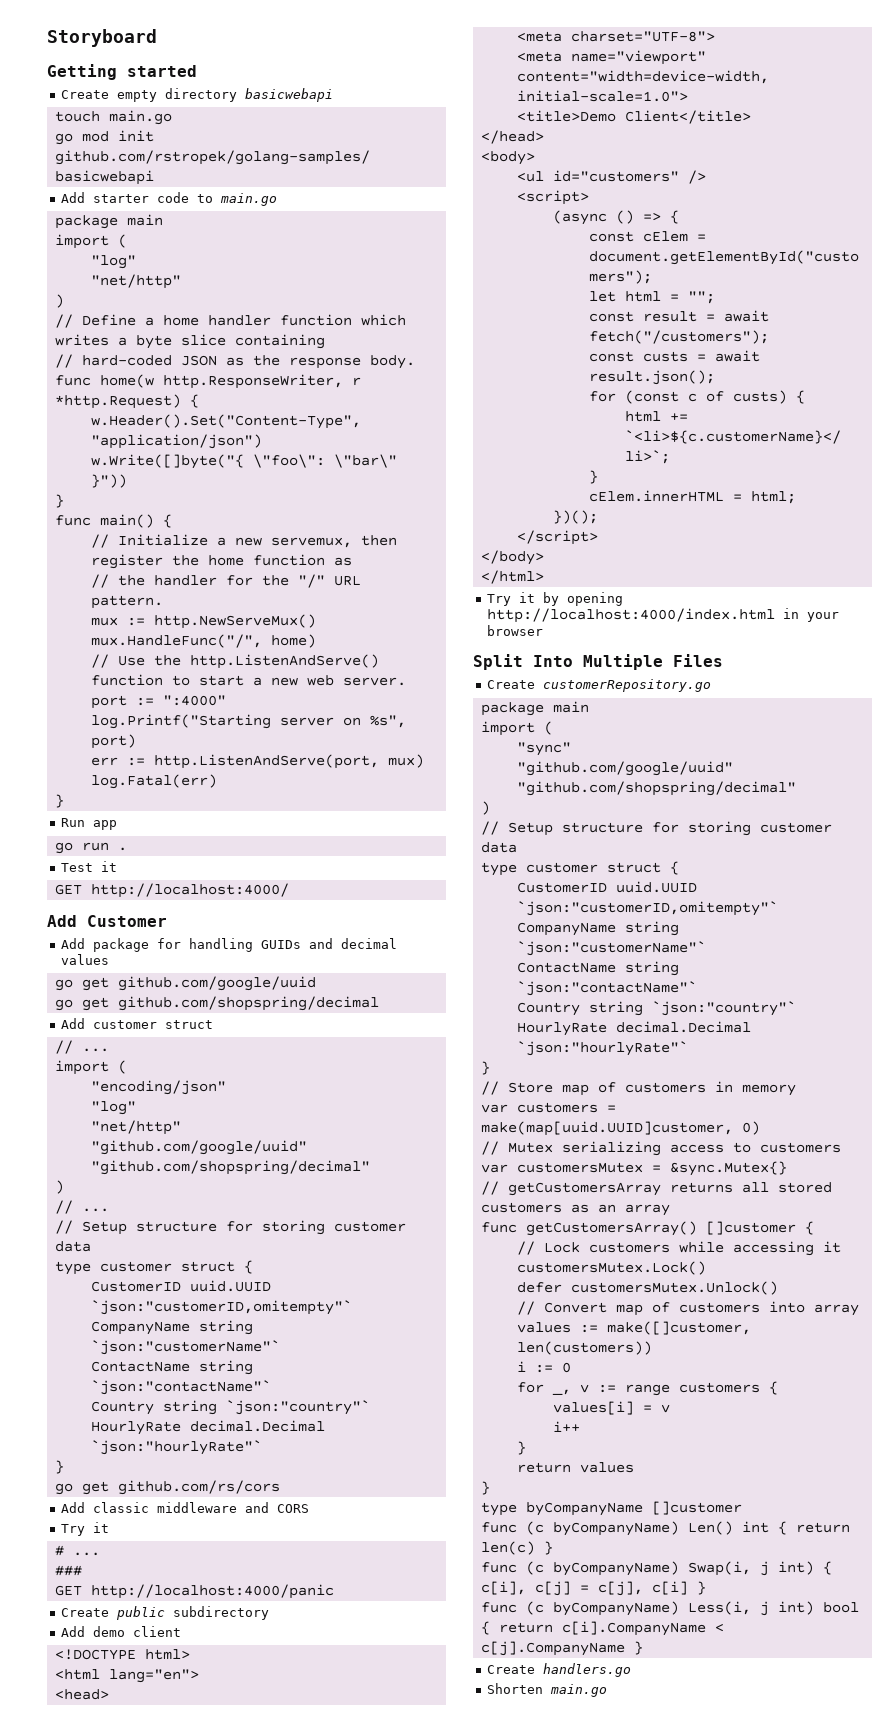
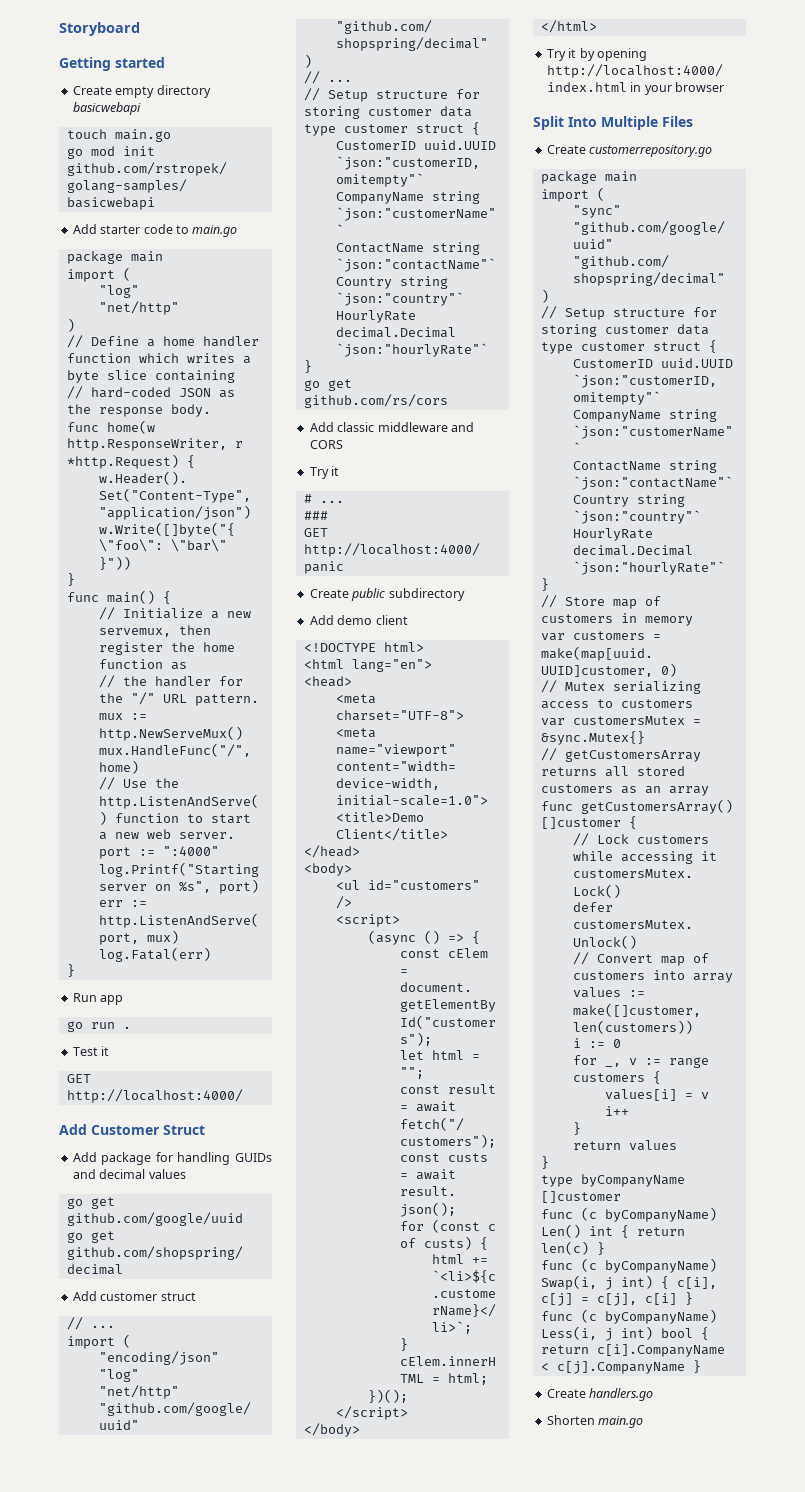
- Add Customer
+ Add Customer Struct
- Create customerRepository.go
+ Create customerrepository.go

